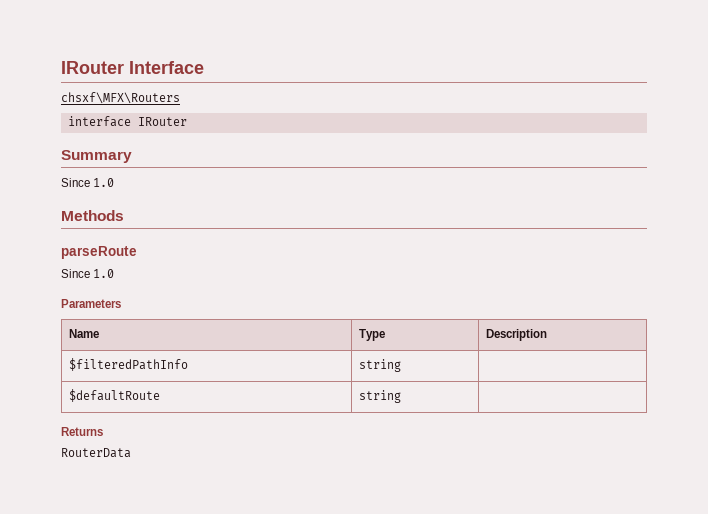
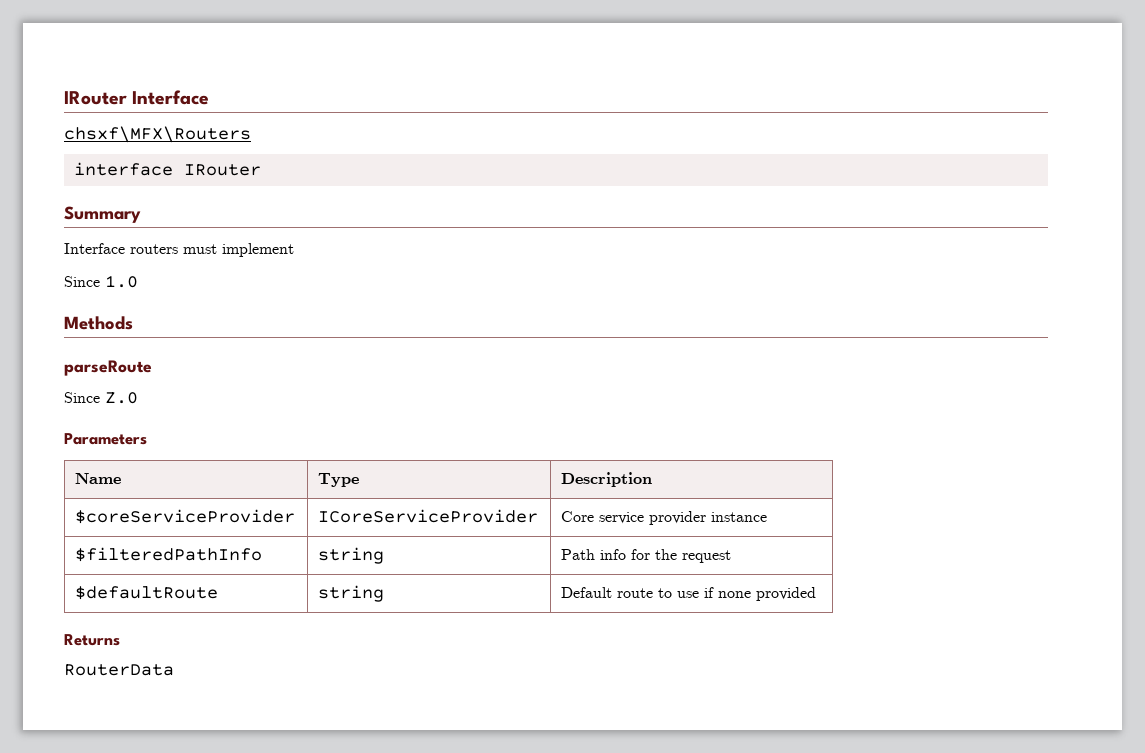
+ Interface routers must implement
  parseRoute
- Since 1.0
+ Since Z.0
- $filteredPathInfo | string |
- $defaultRoute | string |
+ $coreServiceProvider | ICoreServiceProvider | Core service provider instance
+ $filteredPathInfo | string | Path info for the request
+ $defaultRoute | string | Default route to use if none provided

